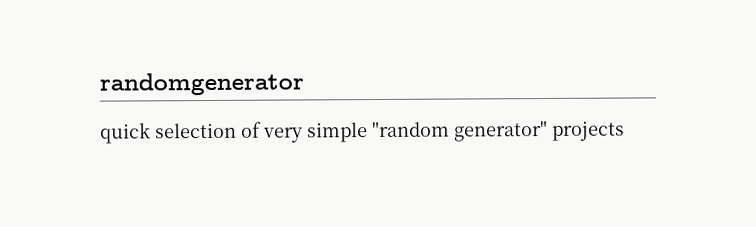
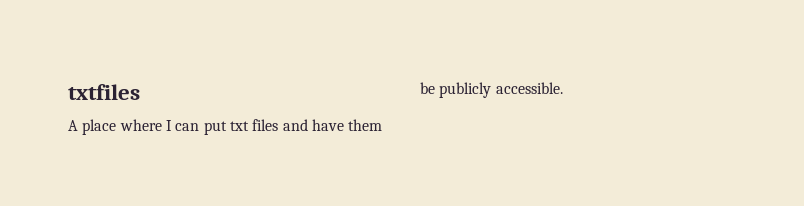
- randomgenerator
- quick selection of very simple "random generator" projects
+ txtfiles
+ A place where I can put txt files and have them be publicly accessible.

